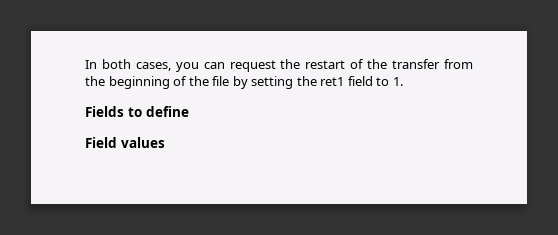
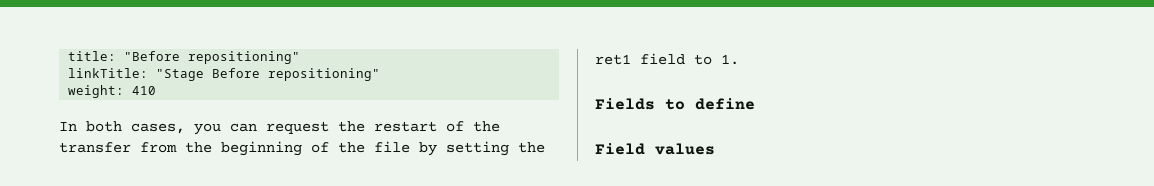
+ title: "Before repositioning"
+ linkTitle: "Stage Before repositioning"
+ weight: 410

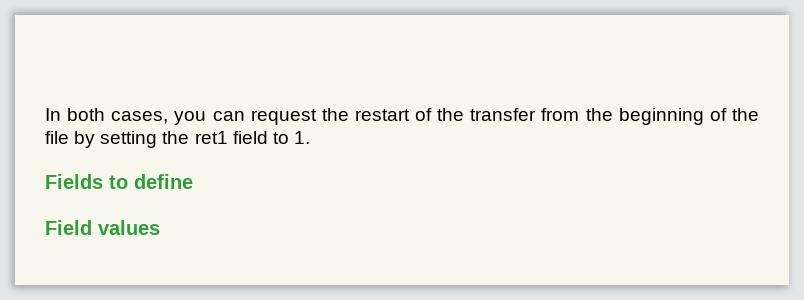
- title: "Before repositioning"
- linkTitle: "Stage Before repositioning"
- weight: 410

